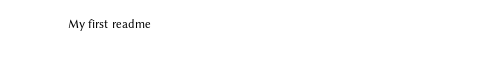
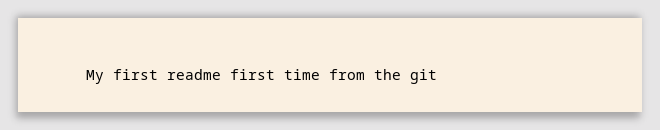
- My first readme
+ My first readme first time from the git

